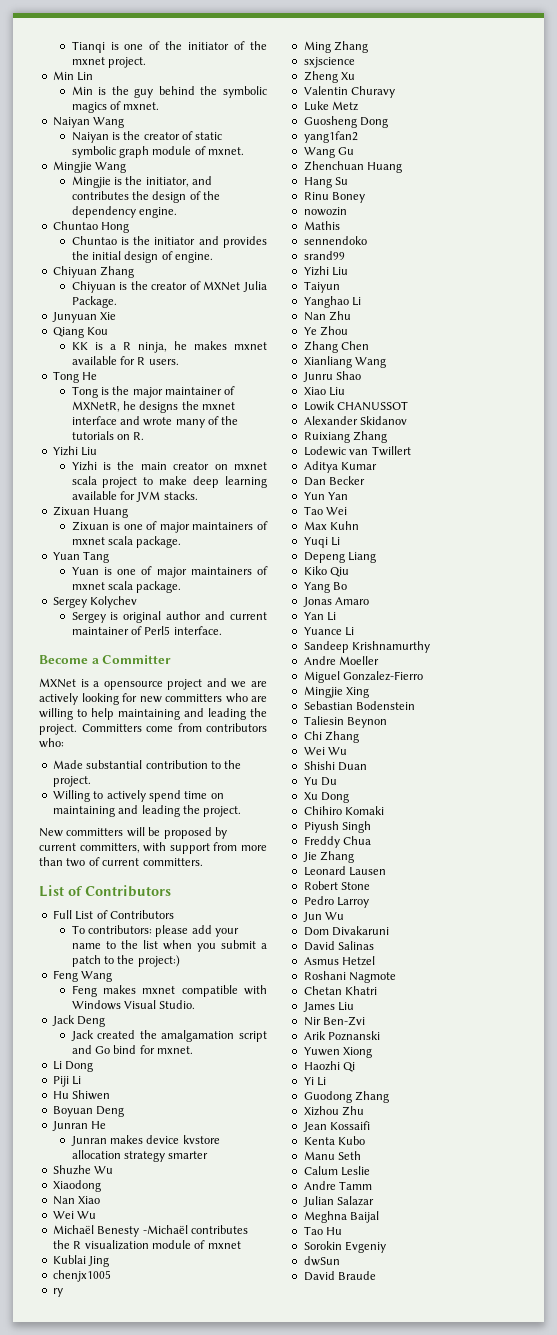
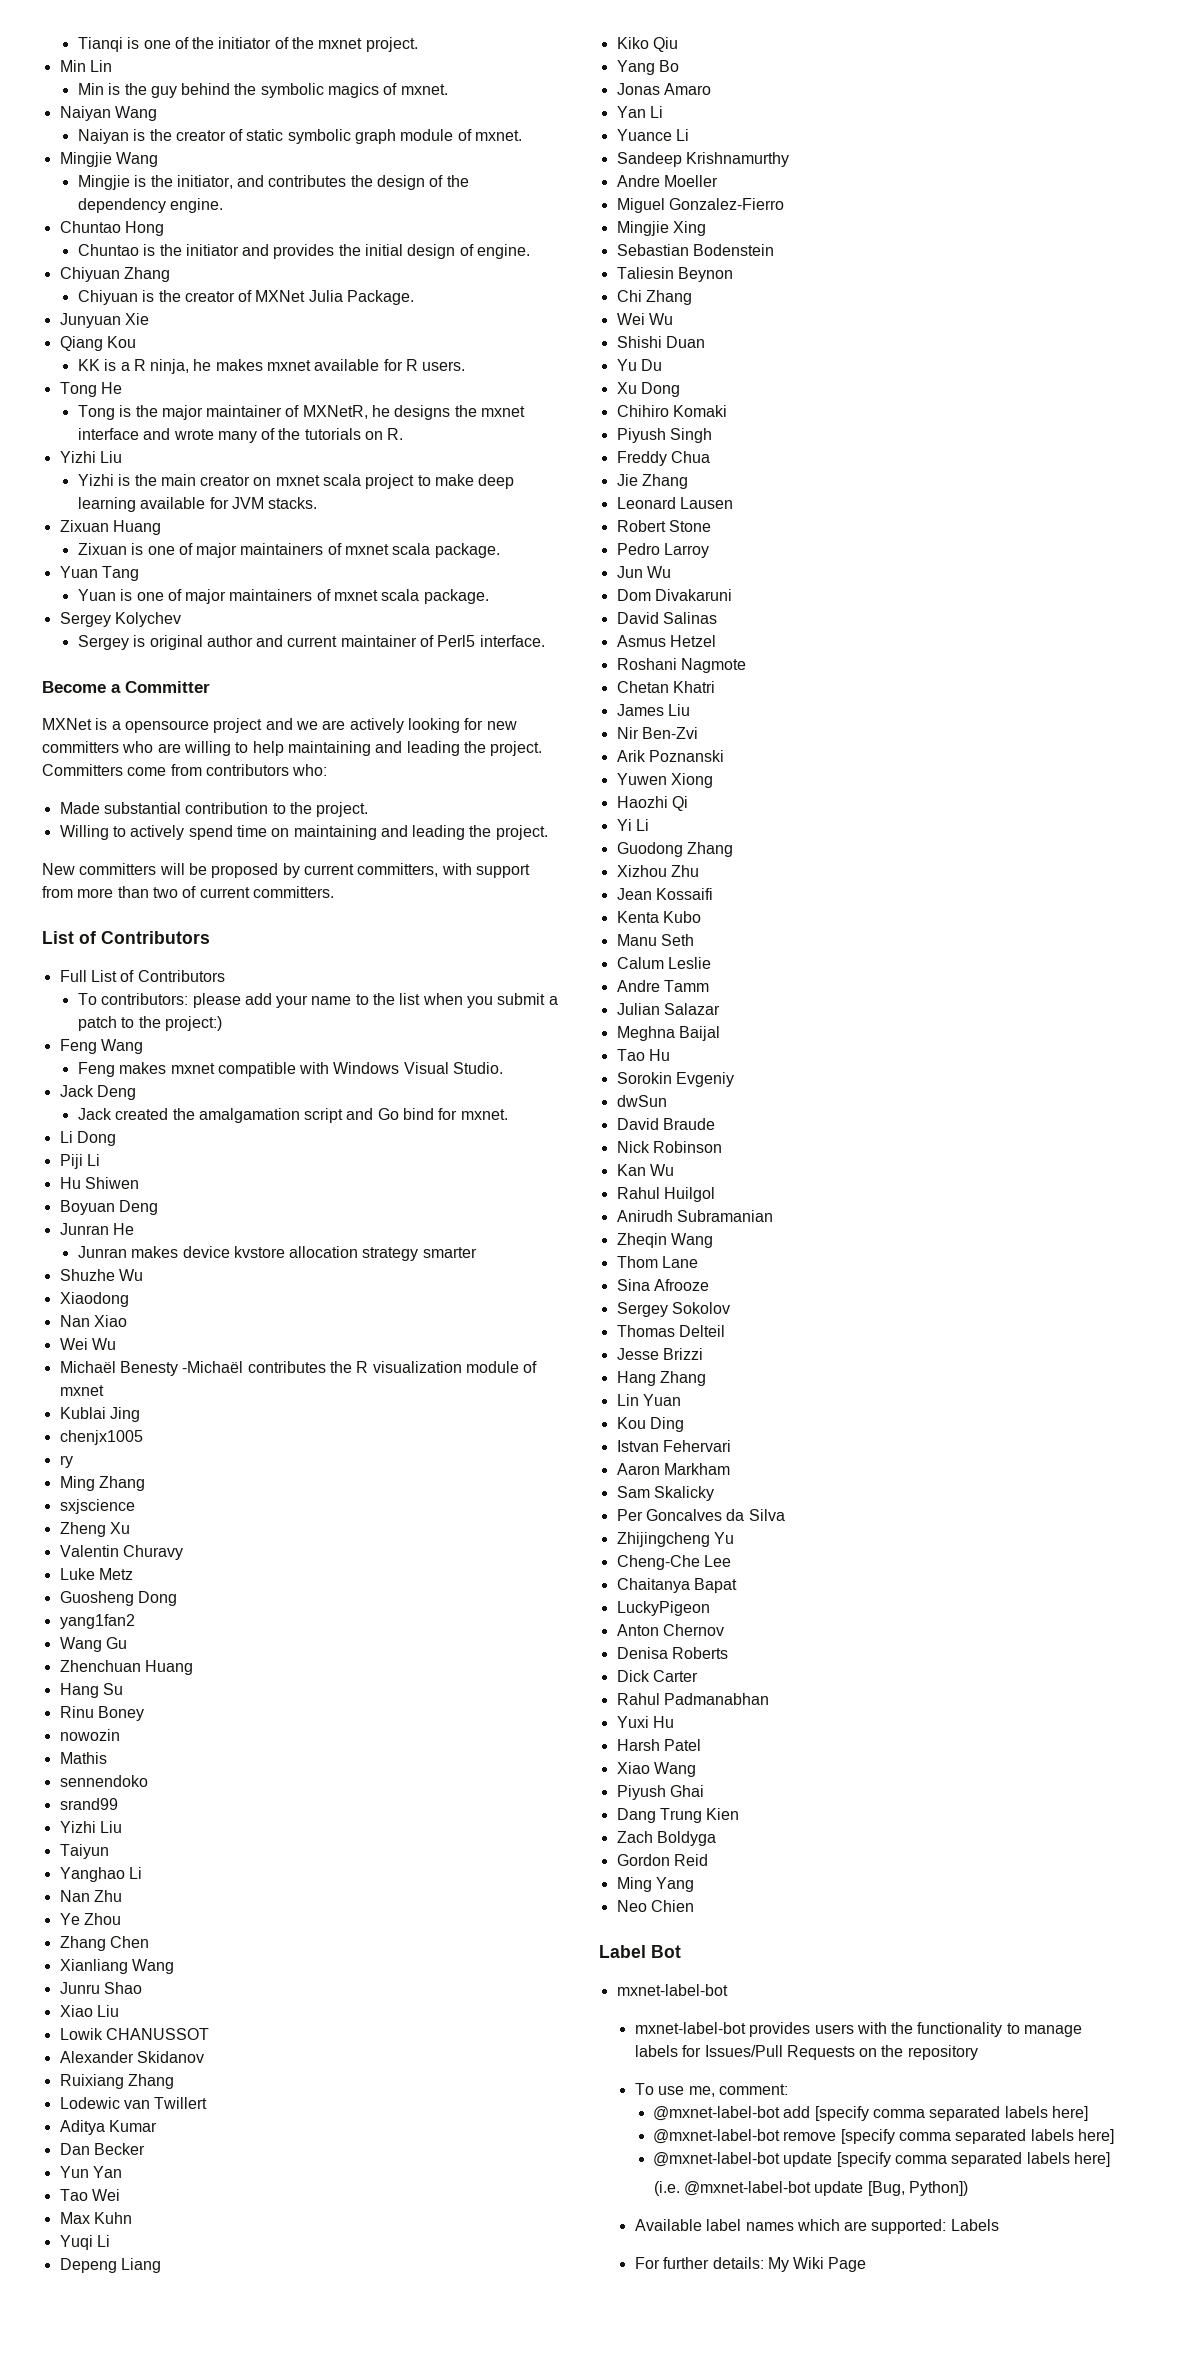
+ Nick Robinson
+ Kan Wu
+ Rahul Huilgol
+ Anirudh Subramanian
+ Zheqin Wang
+ Thom Lane
+ Sina Afrooze
+ Sergey Sokolov
+ Thomas Delteil
+ Jesse Brizzi
+ Hang Zhang
+ Lin Yuan
+ Kou Ding
+ Istvan Fehervari
+ Aaron Markham
+ Sam Skalicky
+ Per Goncalves da Silva
+ Zhijingcheng Yu
+ Cheng-Che Lee
+ Chaitanya Bapat
+ LuckyPigeon
+ Anton Chernov
+ Denisa Roberts
+ Dick Carter
+ Rahul Padmanabhan
+ Yuxi Hu
+ Harsh Patel
+ Xiao Wang
+ Piyush Ghai
+ Dang Trung Kien
+ Zach Boldyga
+ Gordon Reid
+ Ming Yang
+ Neo Chien
+ Label Bot
+ mxnet-label-bot
+ mxnet-label-bot provides users with the functionality to manage labels for Issues/Pull Requests on the repository
+ To use me, comment:
+ @mxnet-label-bot add [specify comma separated labels here]
+ @mxnet-label-bot remove [specify comma separated labels here]
+ @mxnet-label-bot update [specify comma separated labels here]
+ (i.e. @mxnet-label-bot update [Bug, Python])
+ Available label names which are supported: Labels
+ For further details: My Wiki Page

